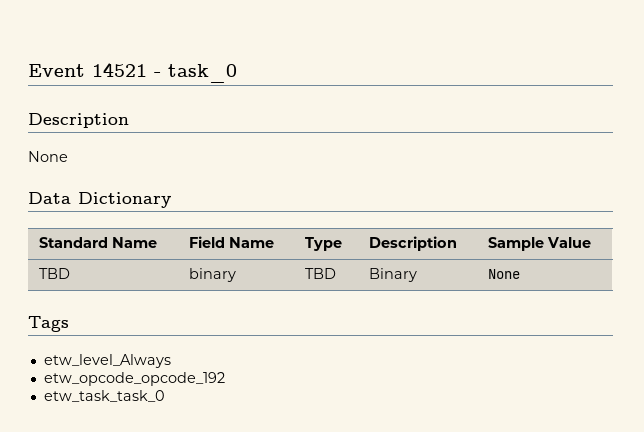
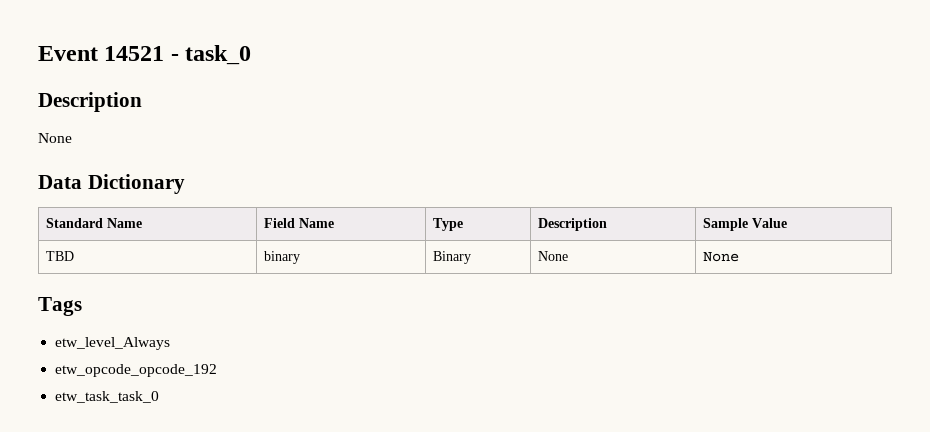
- TBD | binary | TBD | Binary | None
+ TBD | binary | Binary | None | None

